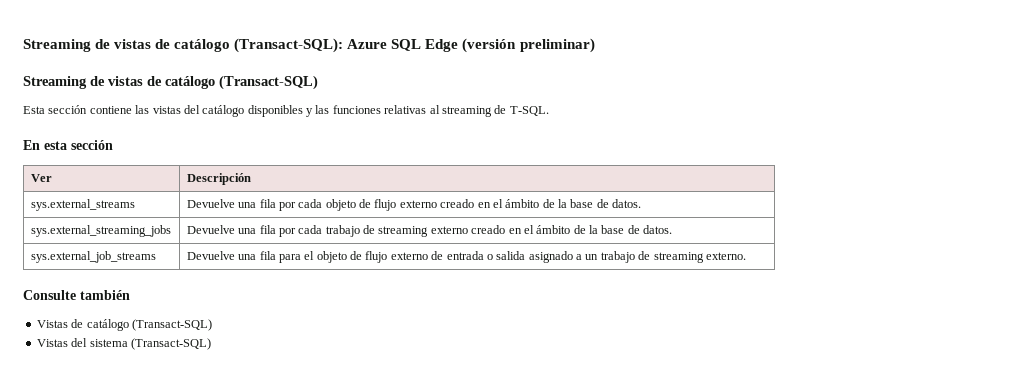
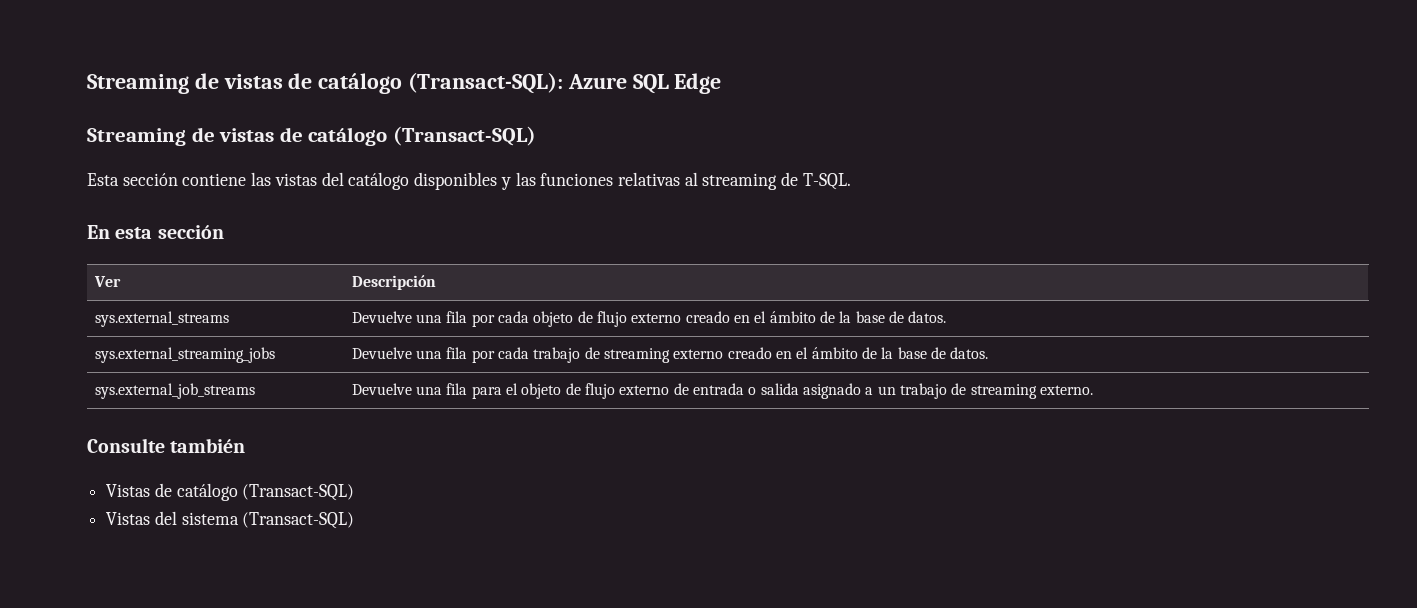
- Streaming de vistas de catálogo (Transact-SQL): Azure SQL Edge (versión preliminar)
+ Streaming de vistas de catálogo (Transact-SQL): Azure SQL Edge

